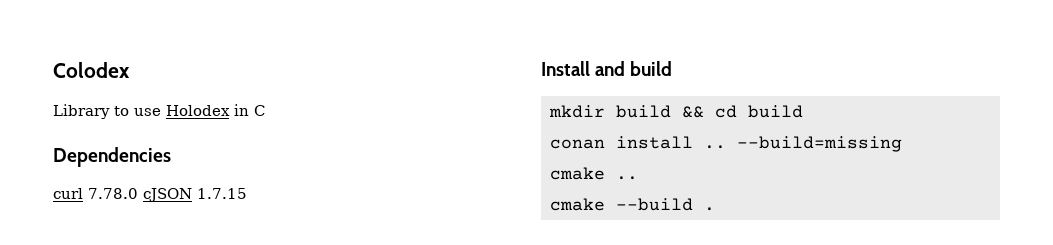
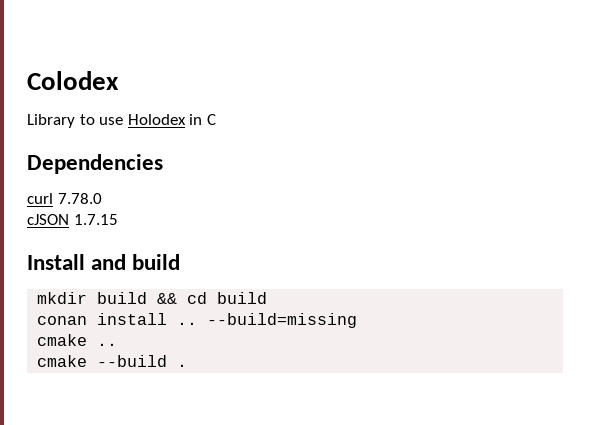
- curl 7.78.0 cJSON 1.7.15
+ curl 7.78.0
+ cJSON 1.7.15

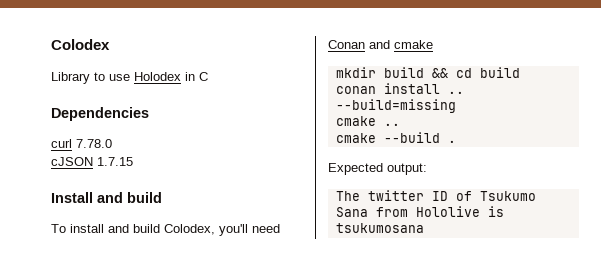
+ To install and build Colodex, you'll need Conan and cmake
+ Expected output:
+ The twitter ID of Tsukumo Sana from Hololive is tsukumosana

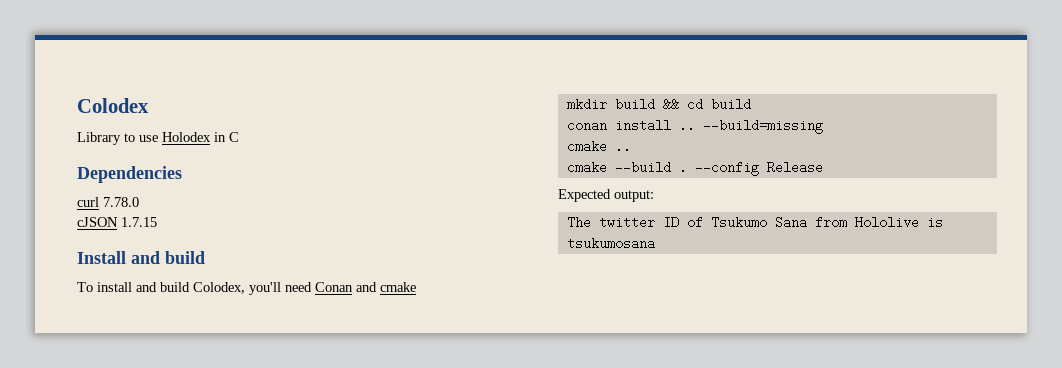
+ --config Release

